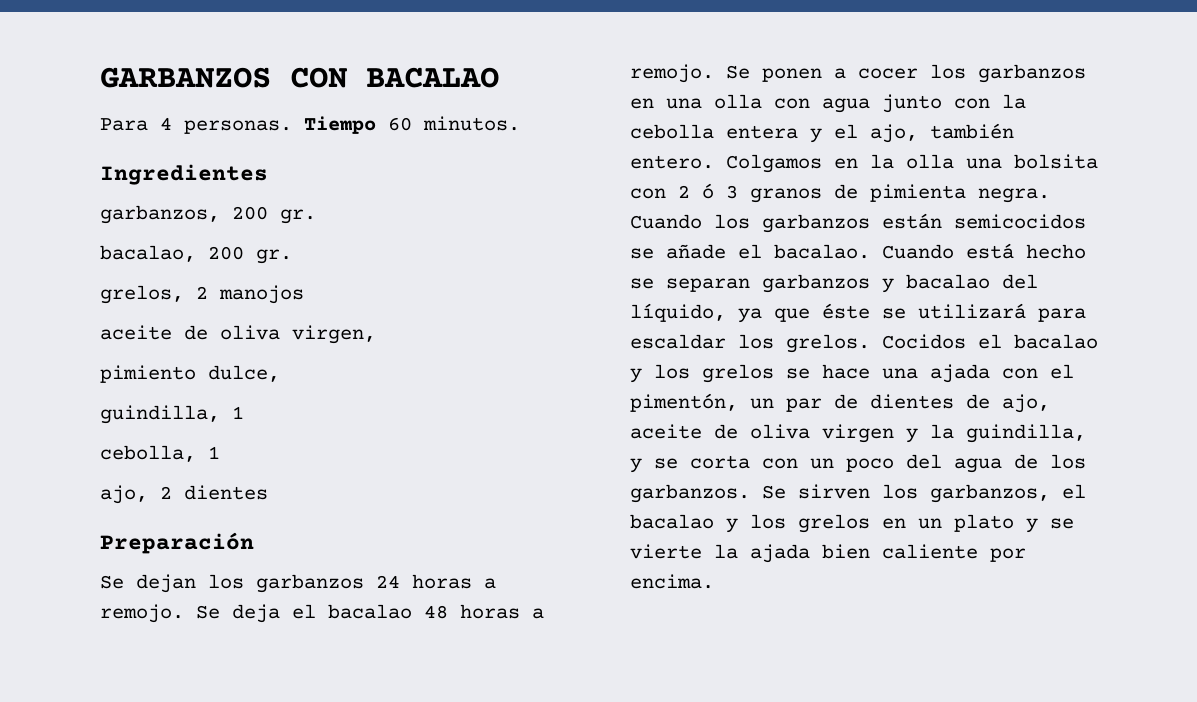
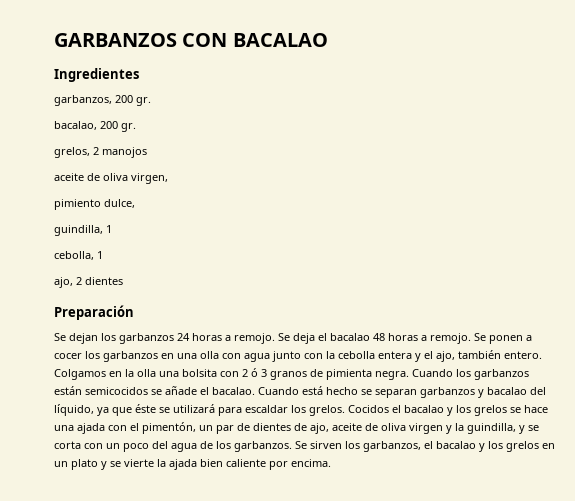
- Para 4 personas. Tiempo 60 minutos.

